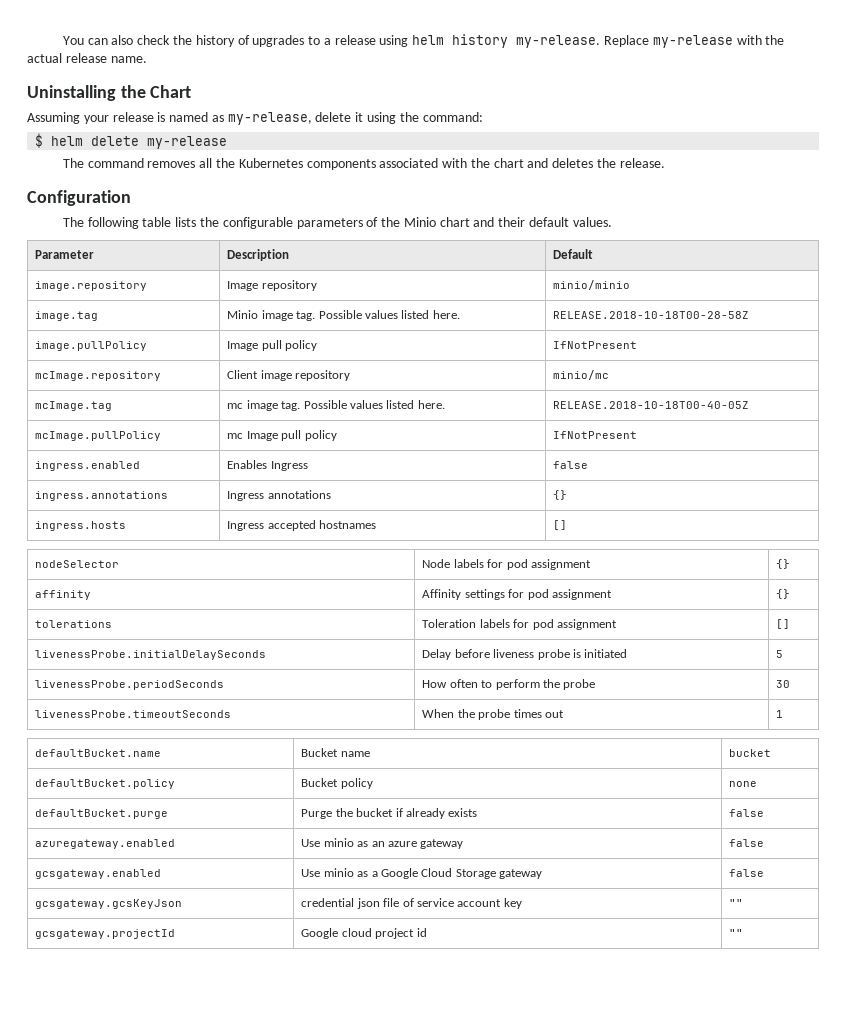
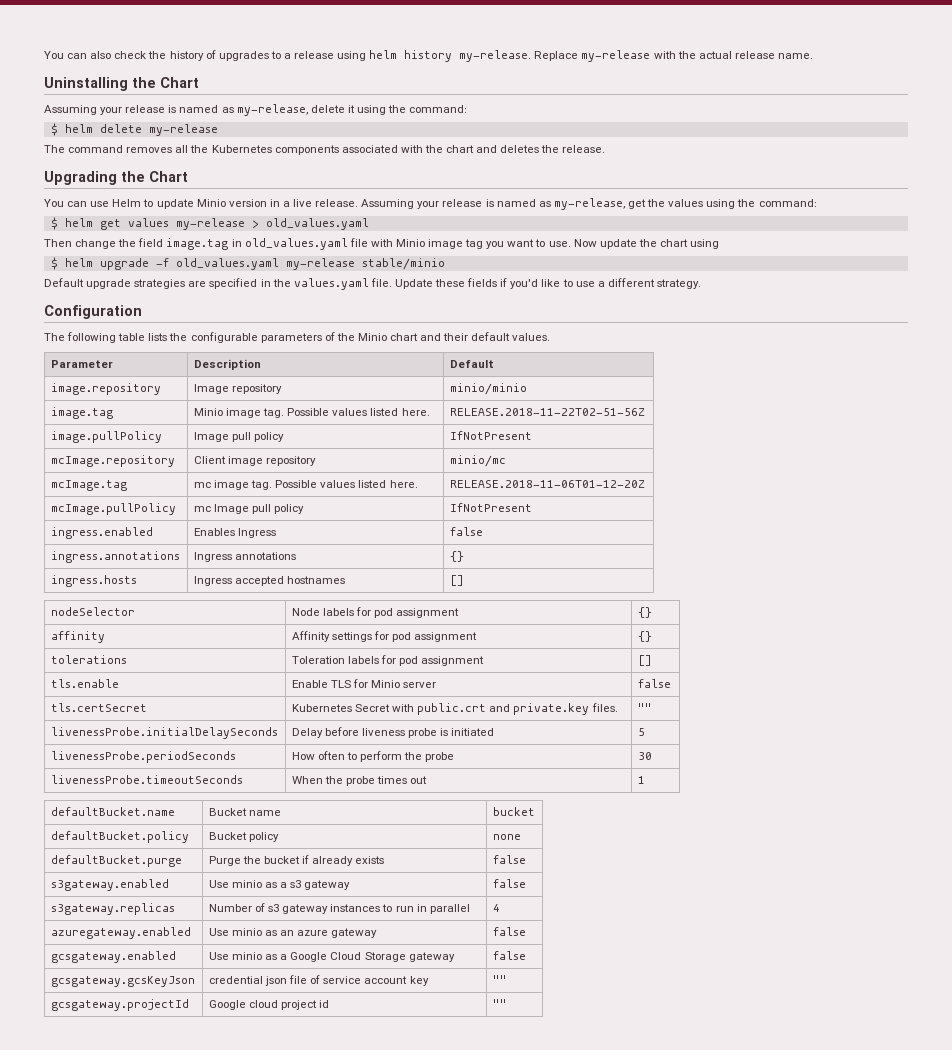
+ Upgrading the Chart
+ You can use Helm to update Minio version in a live release. Assuming your release is named as my-release, get the values using the command:
+ $ helm get values my-release > old_values.yaml
+ Then change the field image.tag in old_values.yaml file with Minio image tag you want to use. Now update the chart using
+ $ helm upgrade -f old_values.yaml my-release stable/minio
+ Default upgrade strategies are specified in the values.yaml file. Update these fields if you'd like to use a different strategy.
- image.tag | Minio image tag. Possible values listed here. | RELEASE.2018-10-18T00-28-58Z
+ image.tag | Minio image tag. Possible values listed here. | RELEASE.2018-11-22T02-51-56Z
- mcImage.tag | mc image tag. Possible values listed here. | RELEASE.2018-10-18T00-40-05Z
+ mcImage.tag | mc image tag. Possible values listed here. | RELEASE.2018-11-06T01-12-20Z
+ tls.enable | Enable TLS for Minio server | false
+ tls.certSecret | Kubernetes Secret with public.crt and private.key files. | ""
+ s3gateway.enabled | Use minio as a s3 gateway | false
+ s3gateway.replicas | Number of s3 gateway instances to run in parallel | 4

